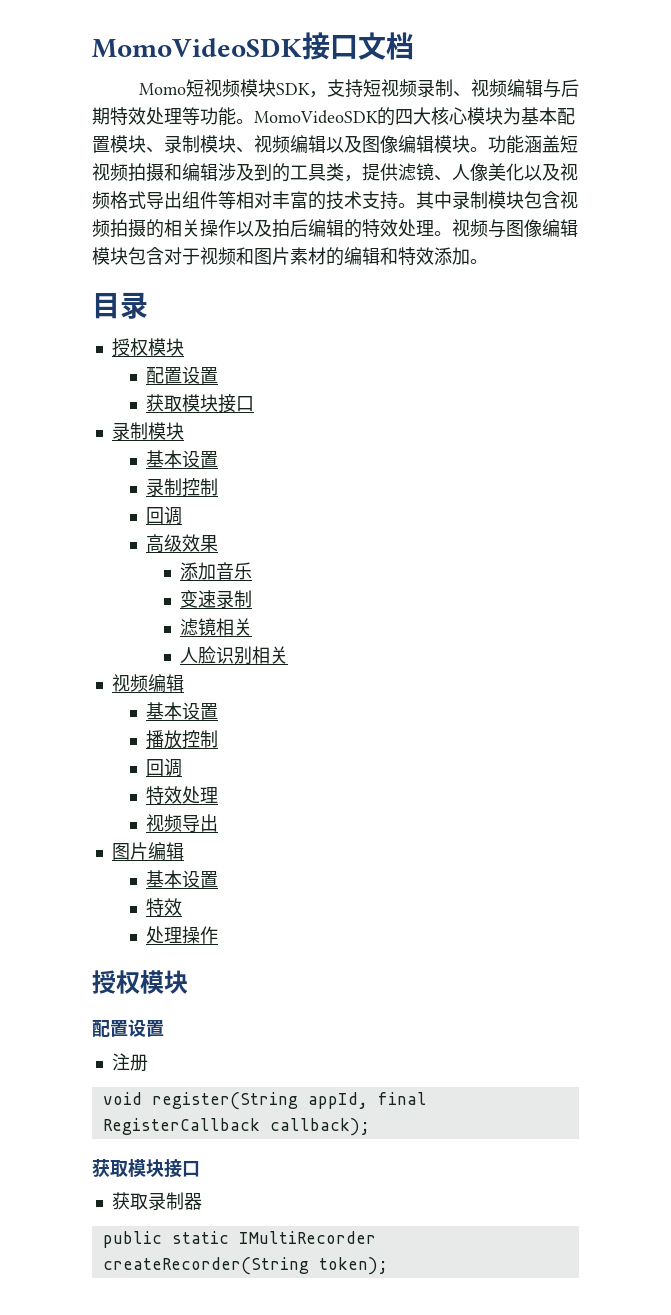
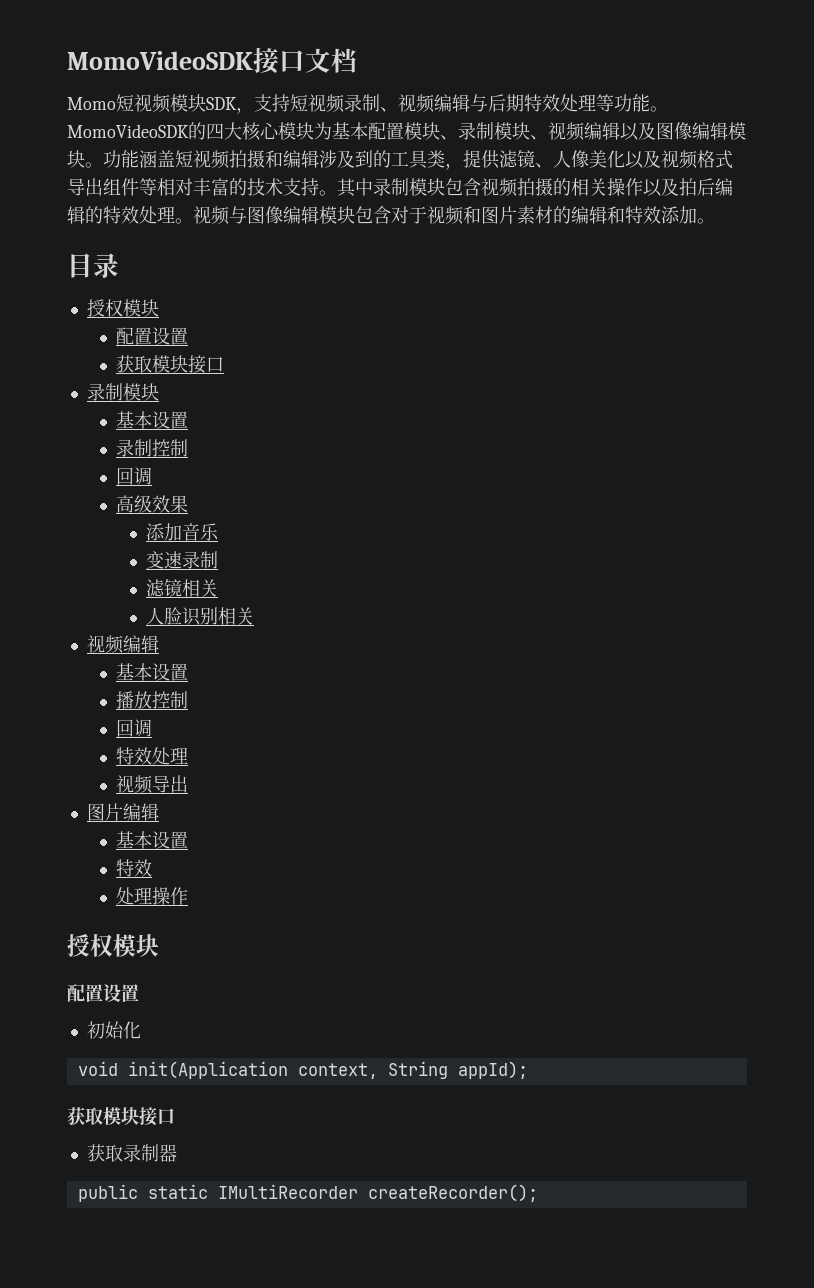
- 注册
+ 初始化
- void register(String appId, final RegisterCallback callback);
+ void init(Application context, String appId);
- public static IMultiRecorder createRecorder(String token);
+ public static IMultiRecorder createRecorder();

